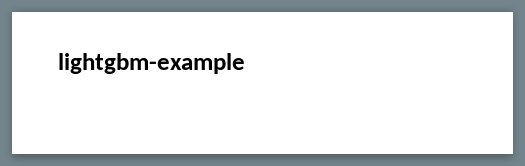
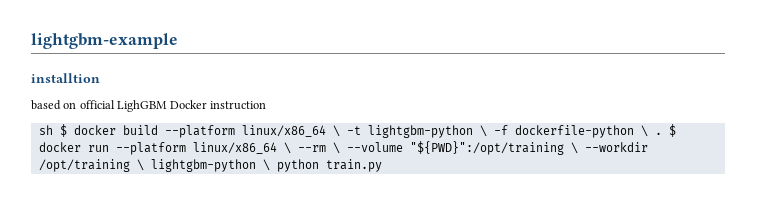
+ installtion
+ based on official LighGBM Docker instruction
+ sh $ docker build --platform linux/x86_64 \ -t lightgbm-python \ -f dockerfile-python \ . $ docker run --platform linux/x86_64 \ --rm \ --volume "${PWD}":/opt/training \ --workdir /opt/training \ lightgbm-python \ python train.py

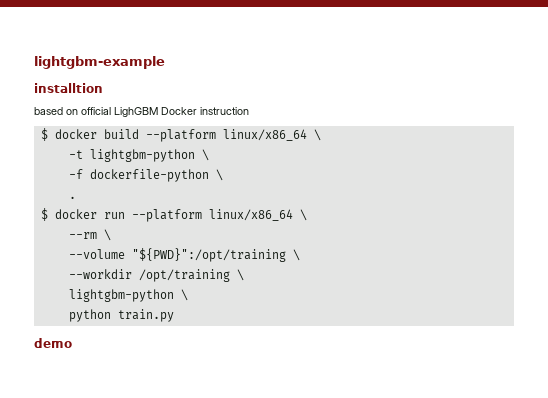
- sh $ docker build --platform linux/x86_64 \ -t lightgbm-python \ -f dockerfile-python \ . $ docker run --platform linux/x86_64 \ --rm \ --volume "${PWD}":/opt/training \ --workdir /opt/training \ lightgbm-python \ python train.py
+ $ docker build --platform linux/x86_64 \
+ -t lightgbm-python \
+ -f dockerfile-python \
+ .
+ $ docker run --platform linux/x86_64 \
+ --rm \
+ --volume "${PWD}":/opt/training \
+ --workdir /opt/training \
+ lightgbm-python \
+ python train.py
+ demo

